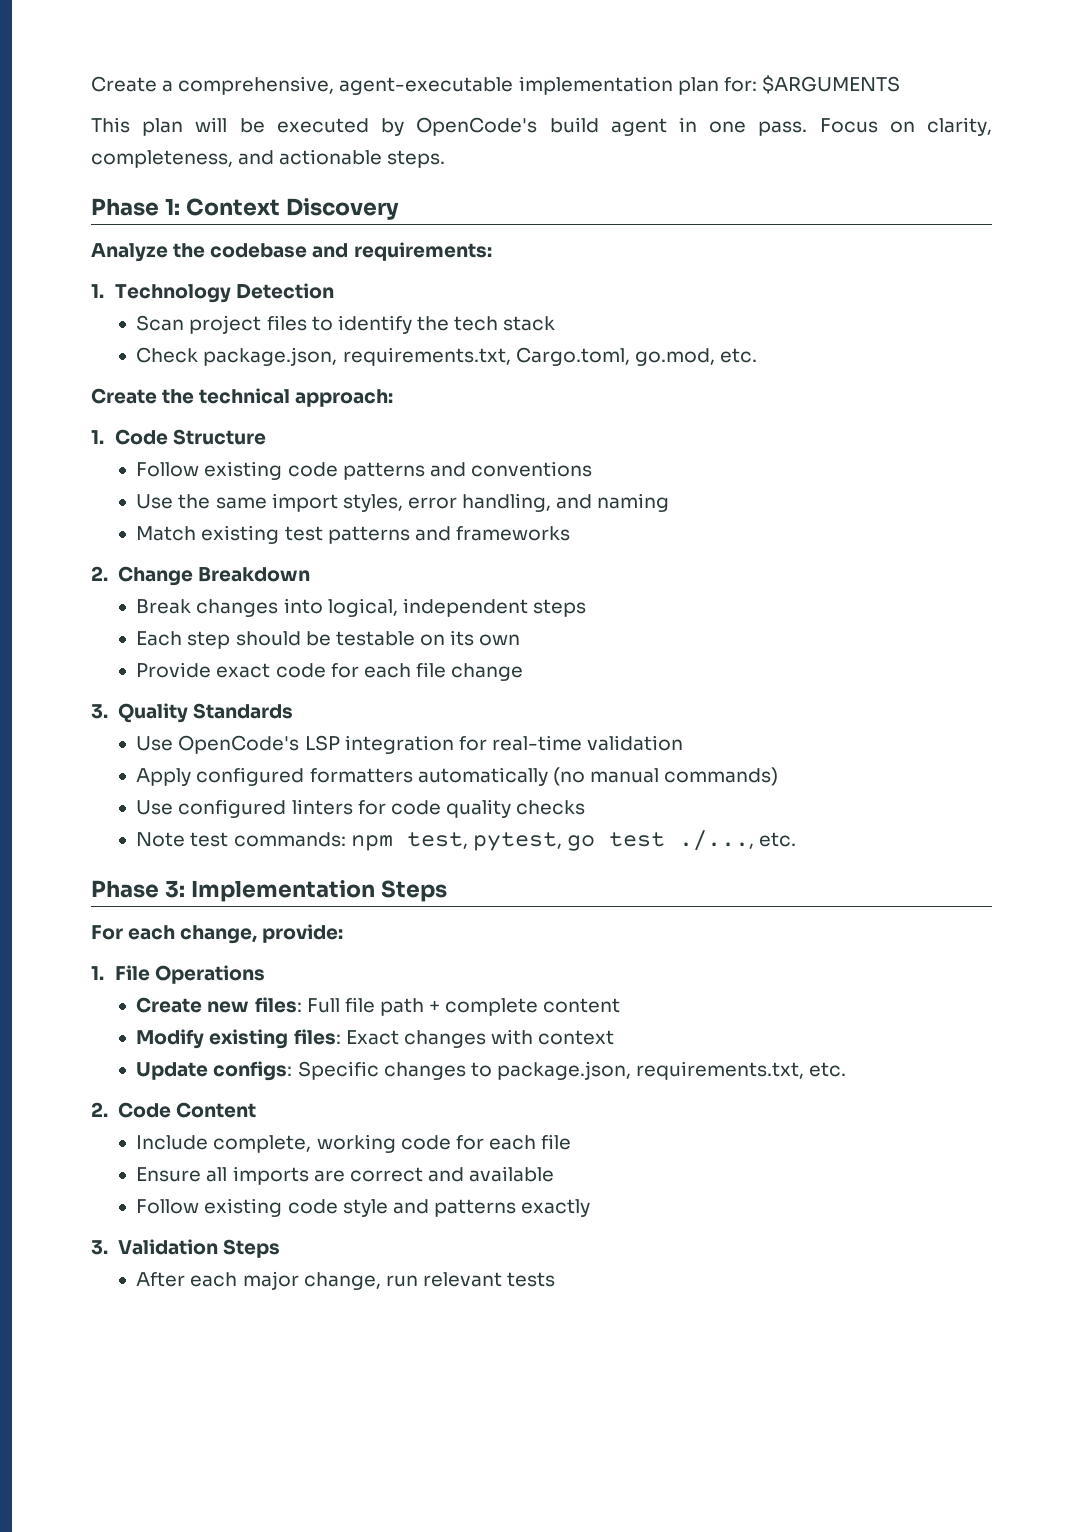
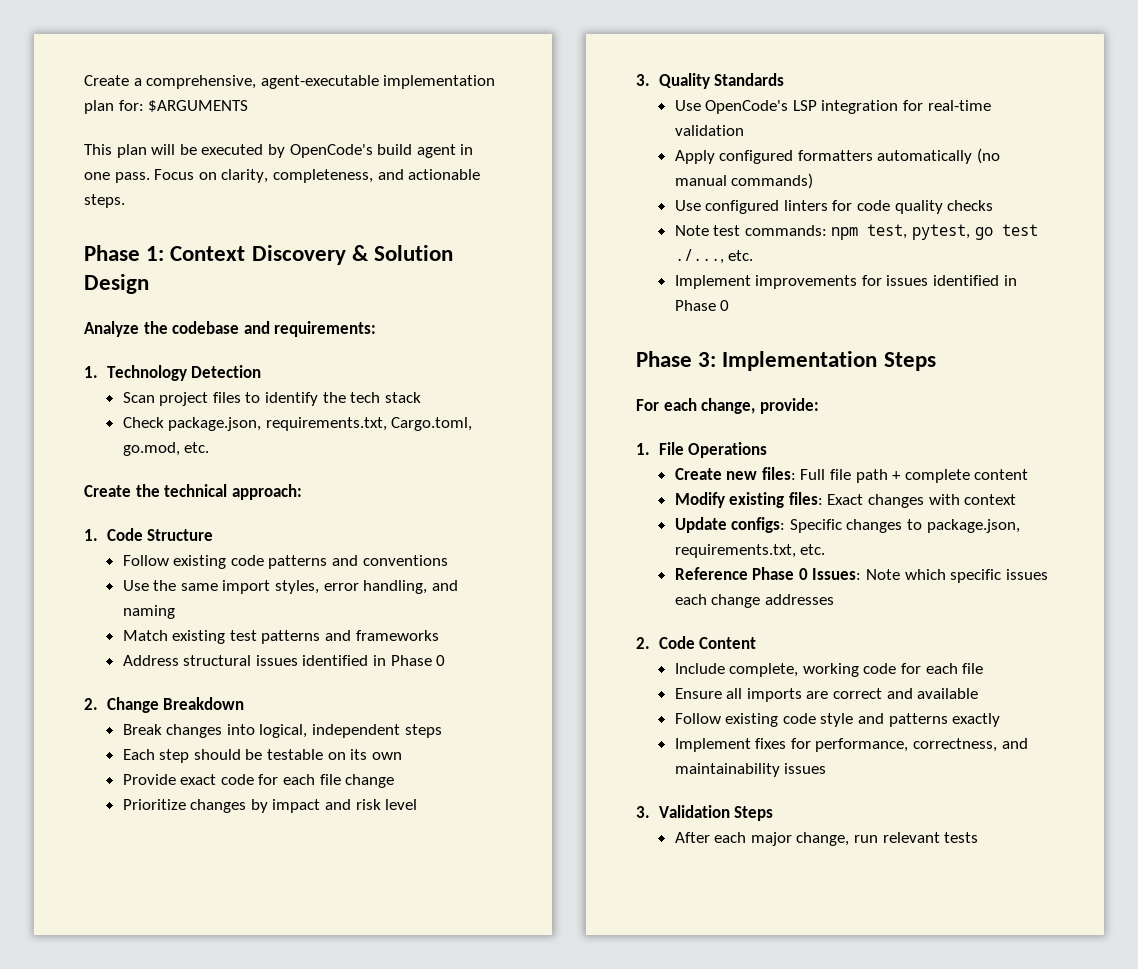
- Phase 1: Context Discovery
+ Phase 1: Context Discovery & Solution Design
+ Address structural issues identified in Phase 0
+ Prioritize changes by impact and risk level
+ Implement improvements for issues identified in Phase 0
+ Reference Phase 0 Issues: Note which specific issues each change addresses
+ Implement fixes for performance, correctness, and maintainability issues

